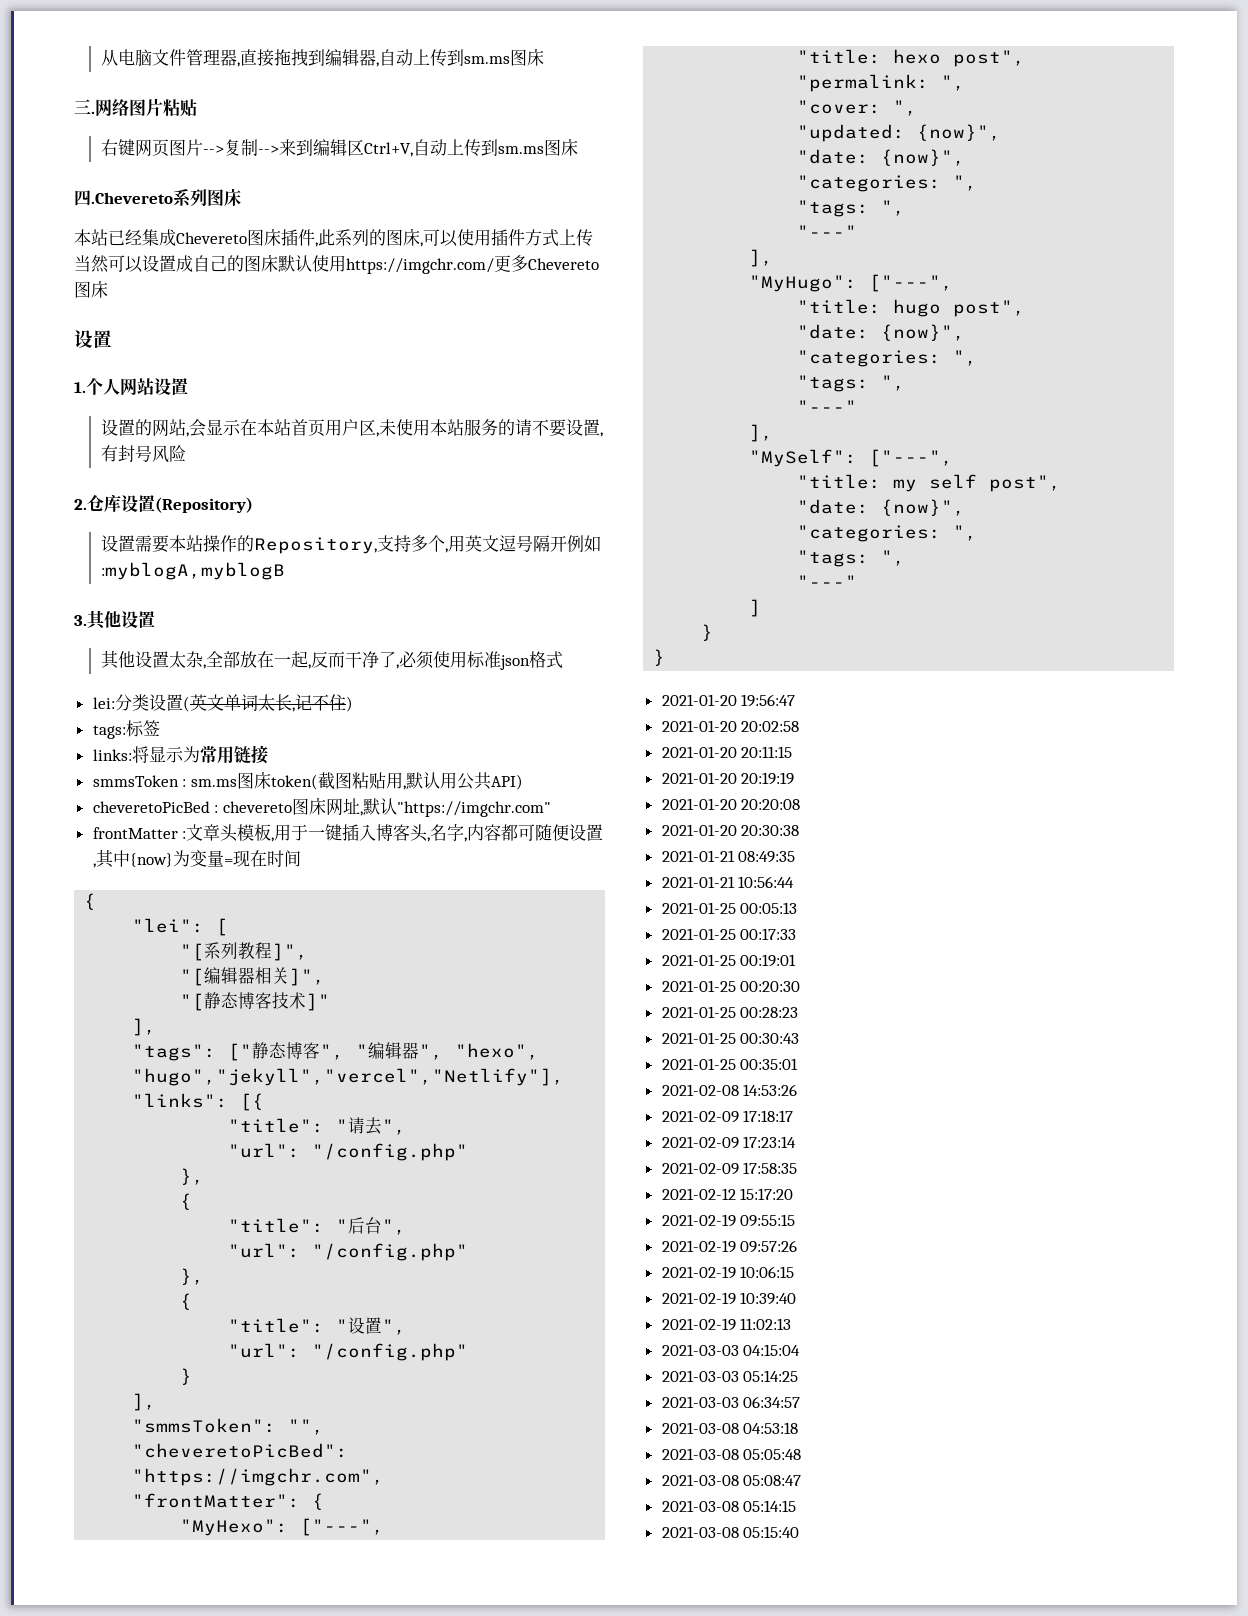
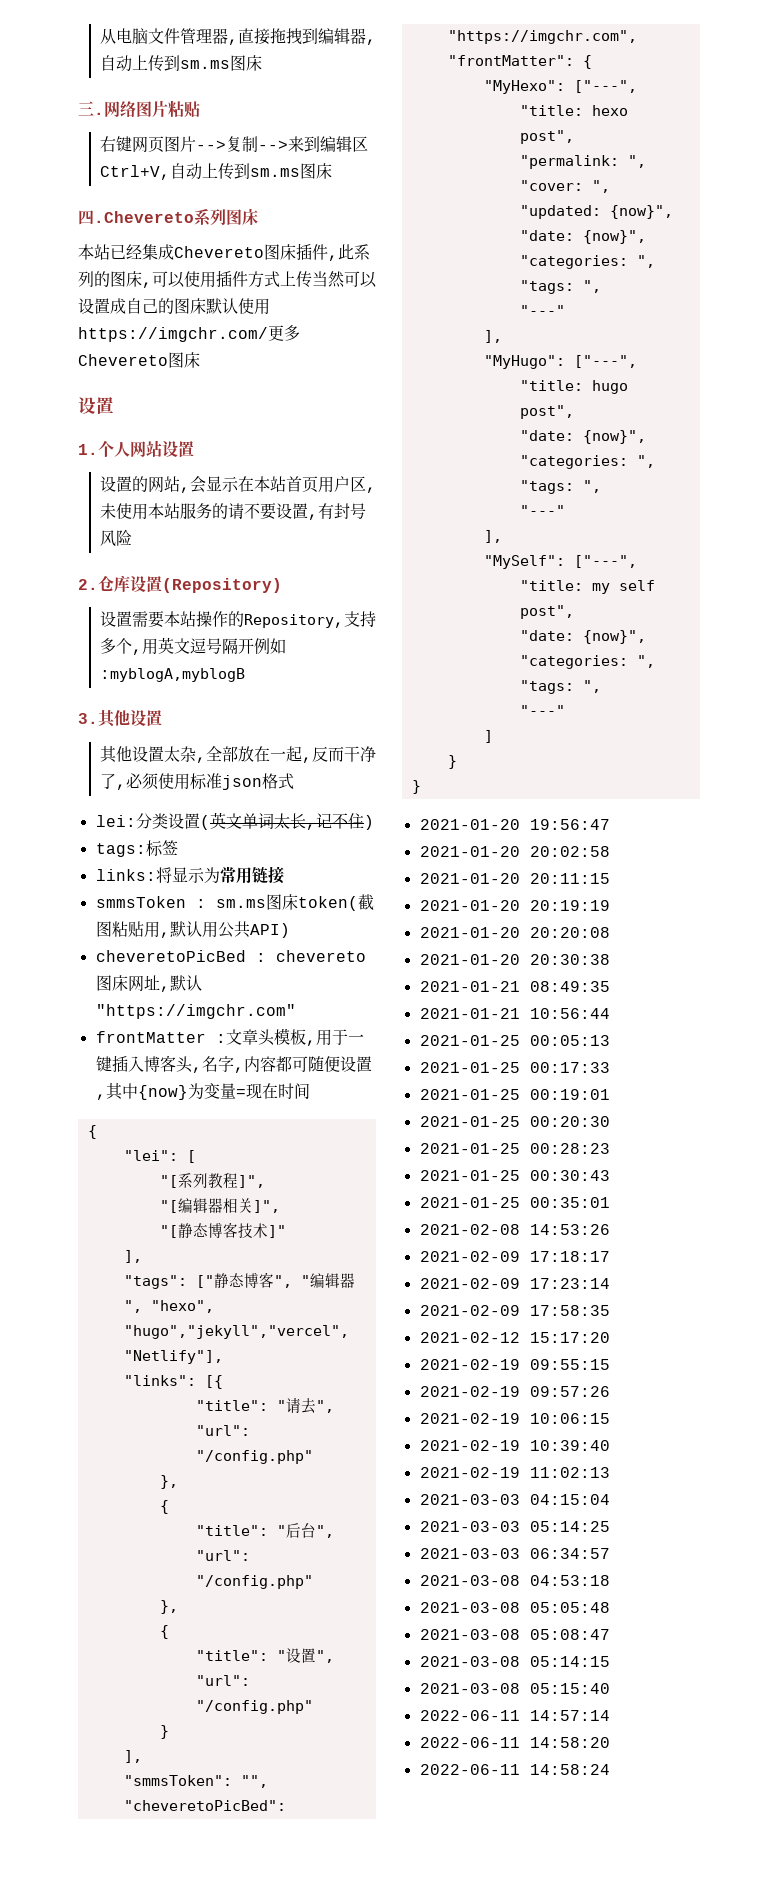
+ 2022-06-11 14:57:14
+ 2022-06-11 14:58:20
+ 2022-06-11 14:58:24

